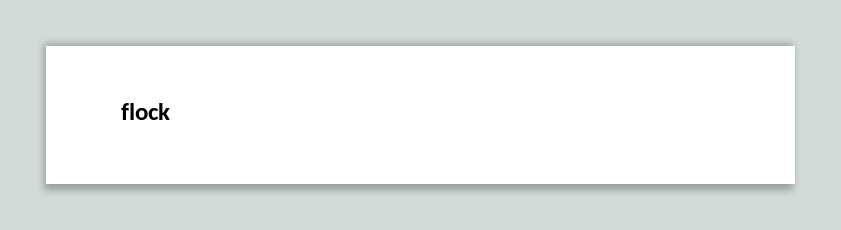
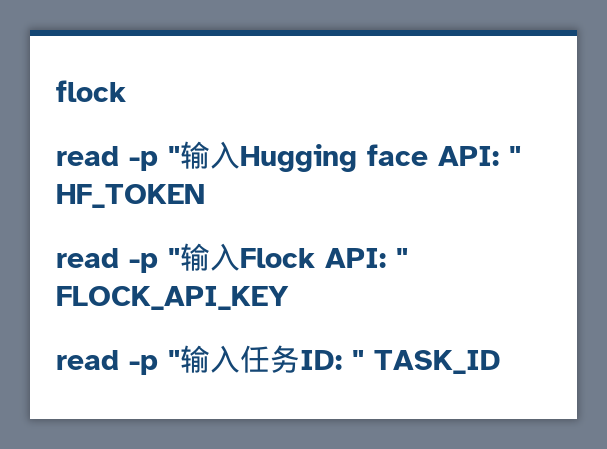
+ read -p "输入Hugging face API: " HF_TOKEN
+ read -p "输入Flock API: " FLOCK_API_KEY
+ read -p "输入任务ID: " TASK_ID

